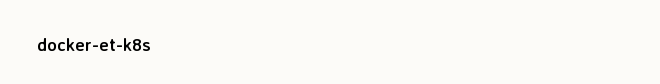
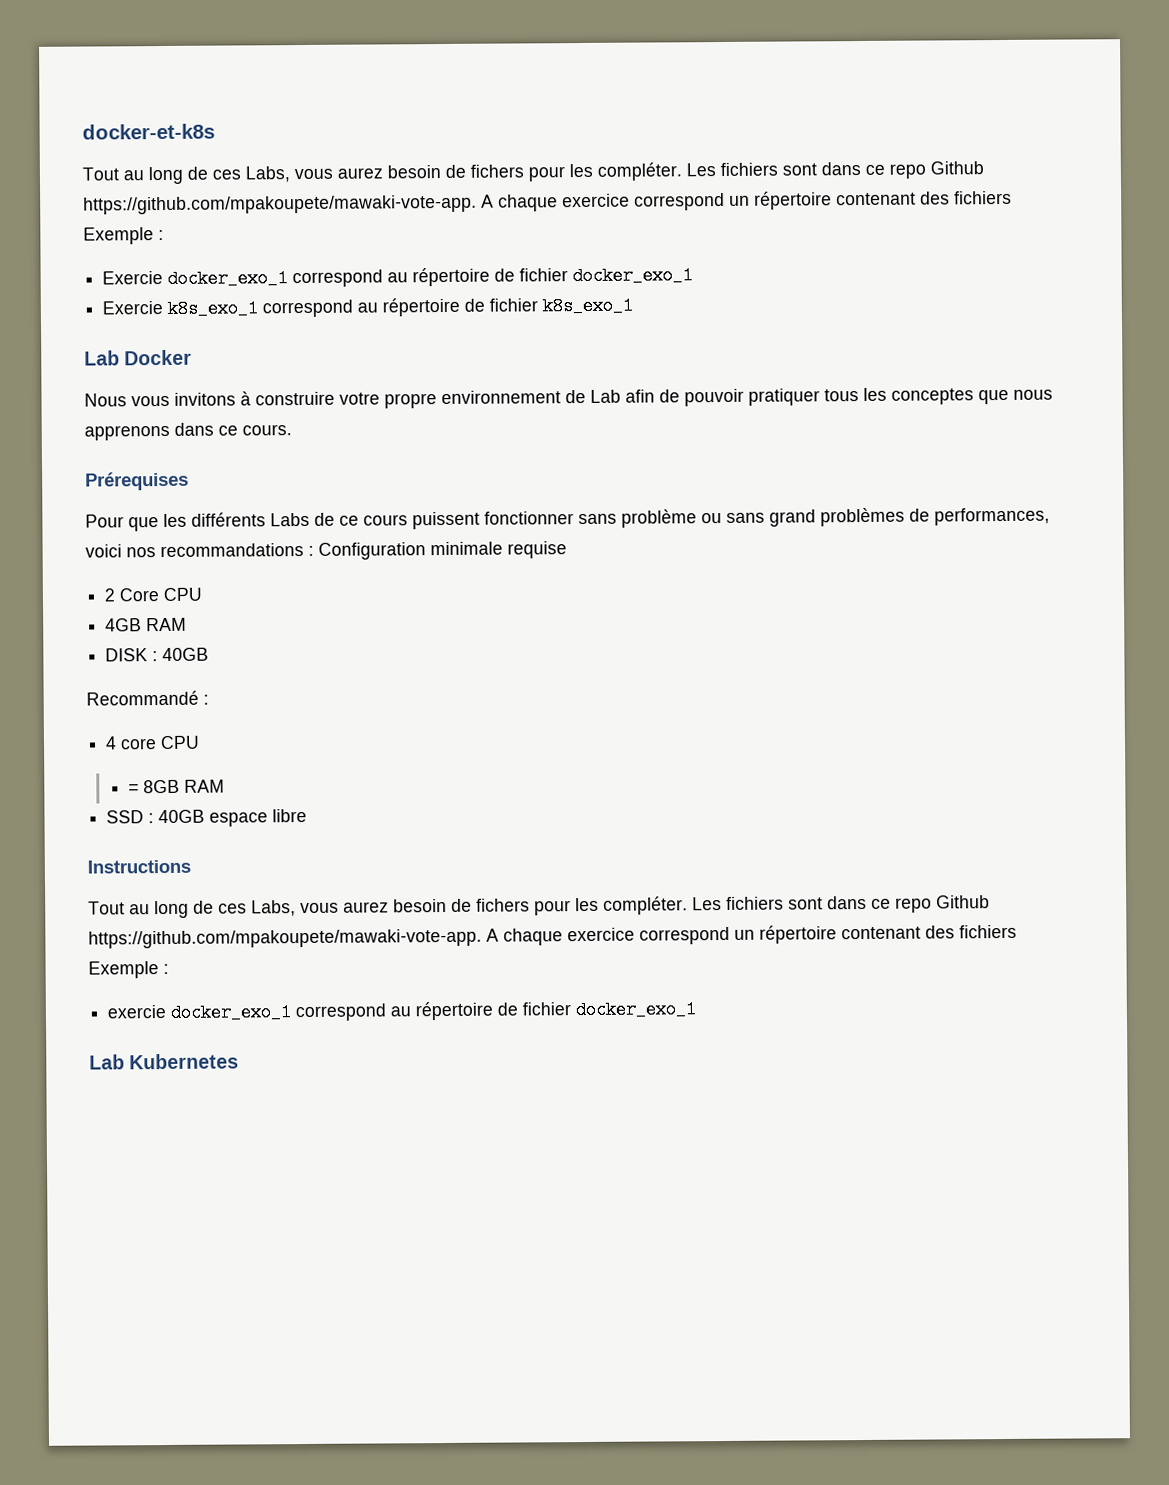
  docker-et-k8s
+ Tout au long de ces Labs, vous aurez besoin de fichers pour les compléter. Les fichiers sont dans ce repo Github https://github.com/mpakoupete/mawaki-vote-app. A chaque exercice correspond un répertoire contenant des fichiers Exemple :
+ Exercie docker_exo_1 correspond au répertoire de fichier docker_exo_1
+ Exercie k8s_exo_1 correspond au répertoire de fichier k8s_exo_1
+ Lab Docker
+ Nous vous invitons à construire votre propre environnement de Lab afin de pouvoir pratiquer tous les conceptes que nous apprenons dans ce cours.
+ Prérequises
+ Pour que les différents Labs de ce cours puissent fonctionner sans problème ou sans grand problèmes de performances, voici nos recommandations : Configuration minimale requise
+ 2 Core CPU
+ 4GB RAM
+ DISK : 40GB
+ Recommandé :
+ 4 core CPU
+ = 8GB RAM
+ SSD : 40GB espace libre
+ Instructions
+ Tout au long de ces Labs, vous aurez besoin de fichers pour les compléter. Les fichiers sont dans ce repo Github https://github.com/mpakoupete/mawaki-vote-app. A chaque exercice correspond un répertoire contenant des fichiers Exemple :
+ exercie docker_exo_1 correspond au répertoire de fichier docker_exo_1
+ Lab Kubernetes

